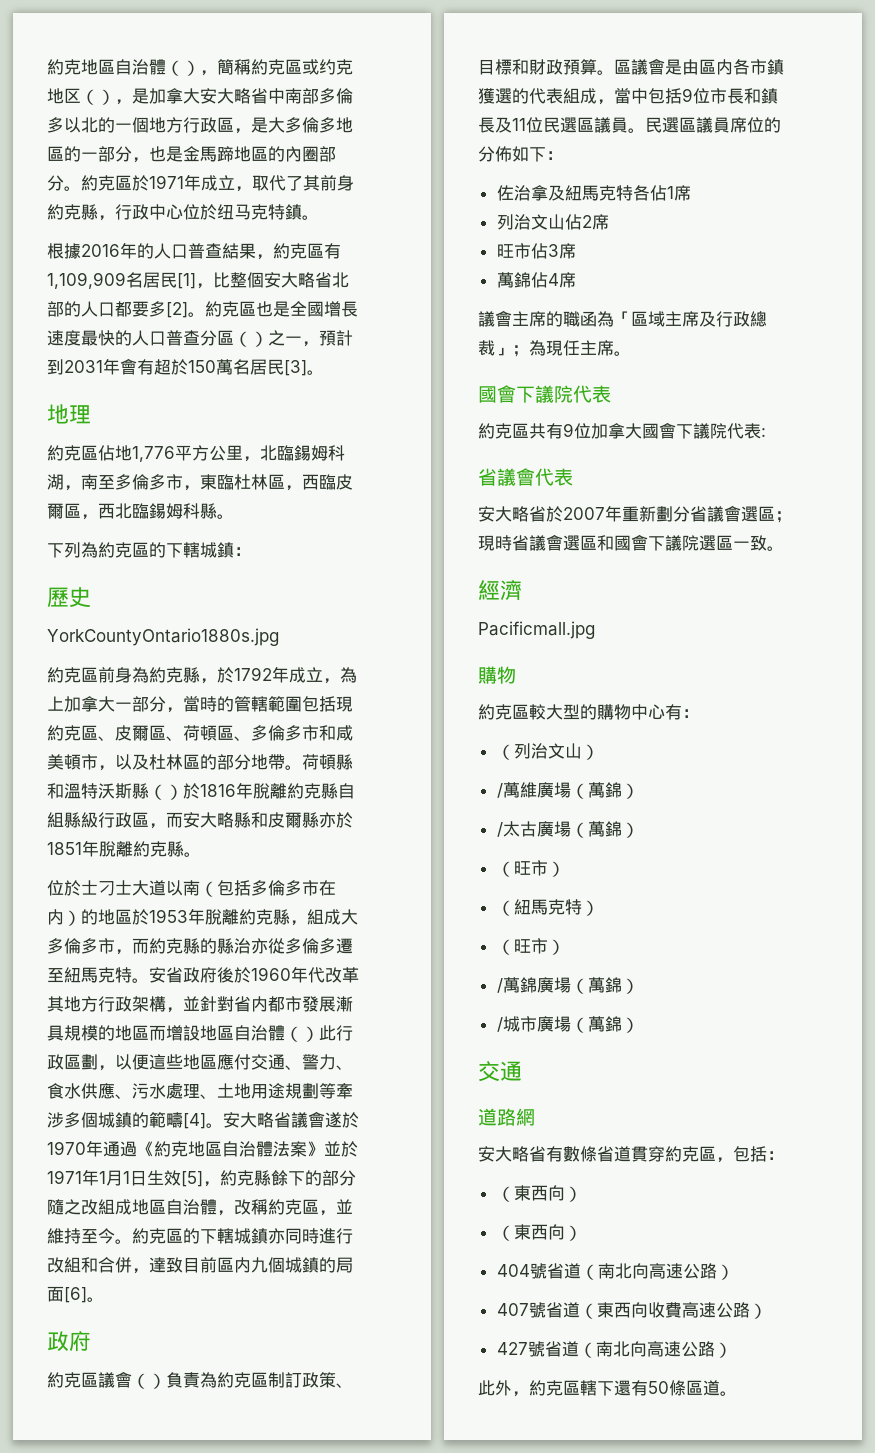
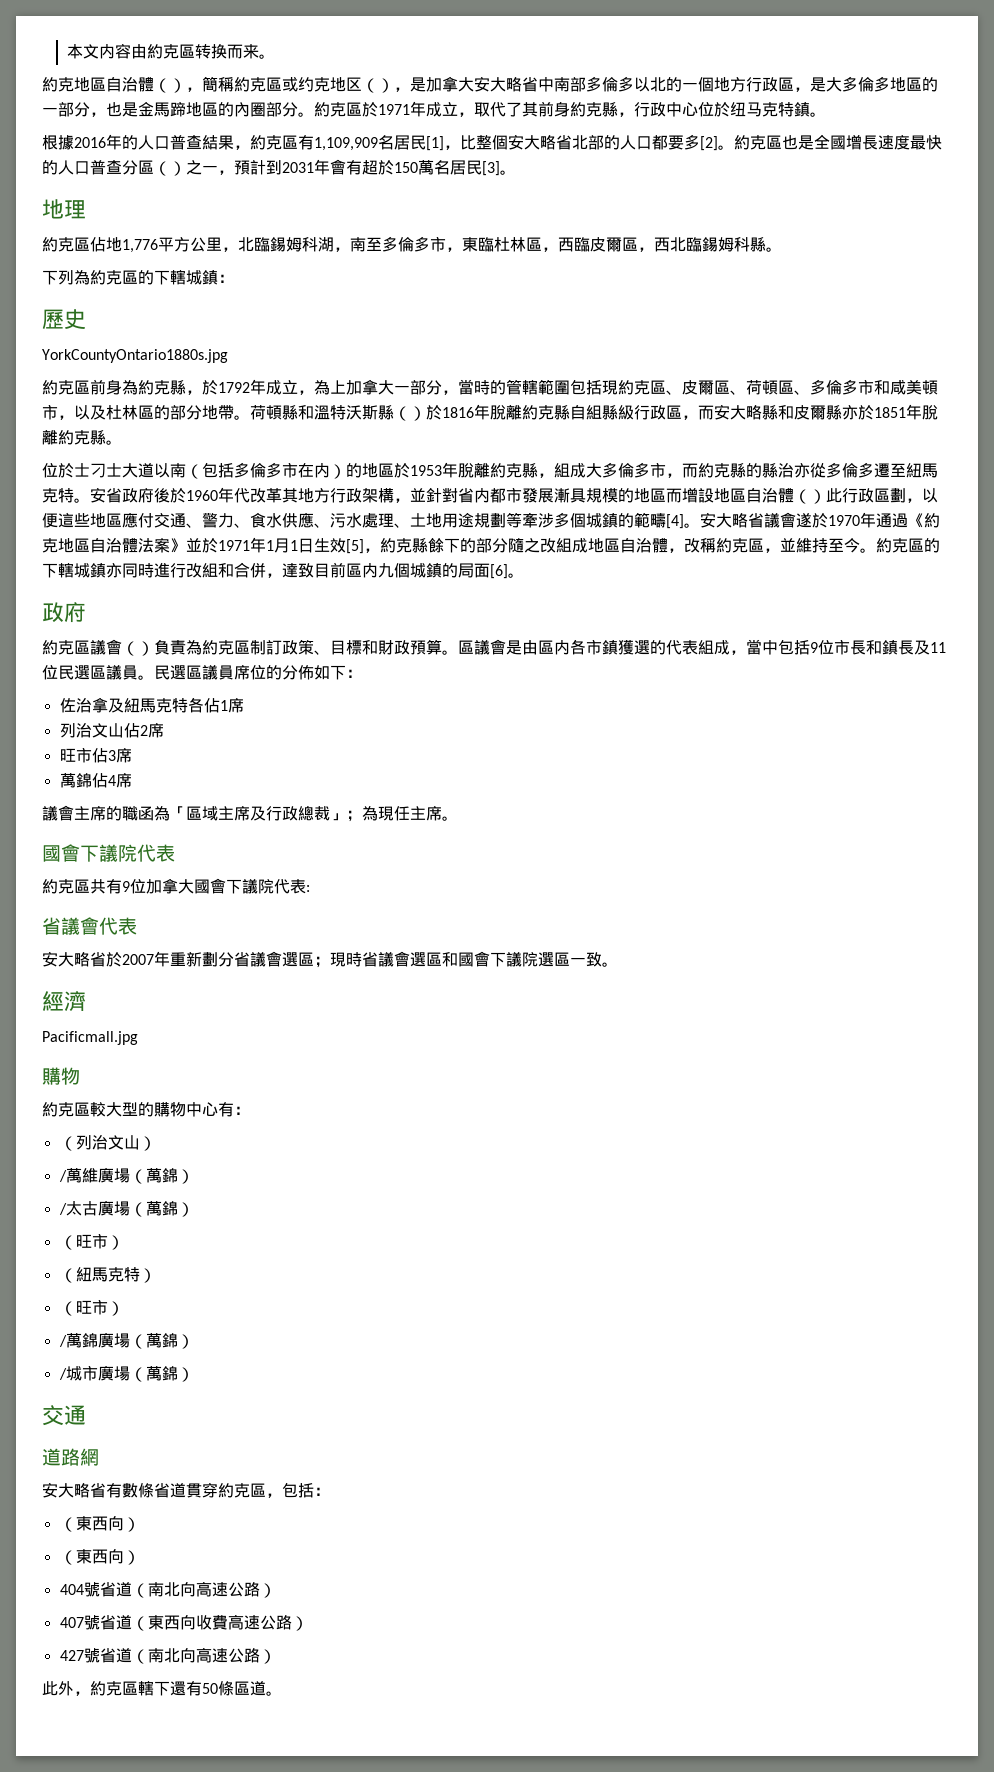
+ 本文内容由約克區转换而来。

